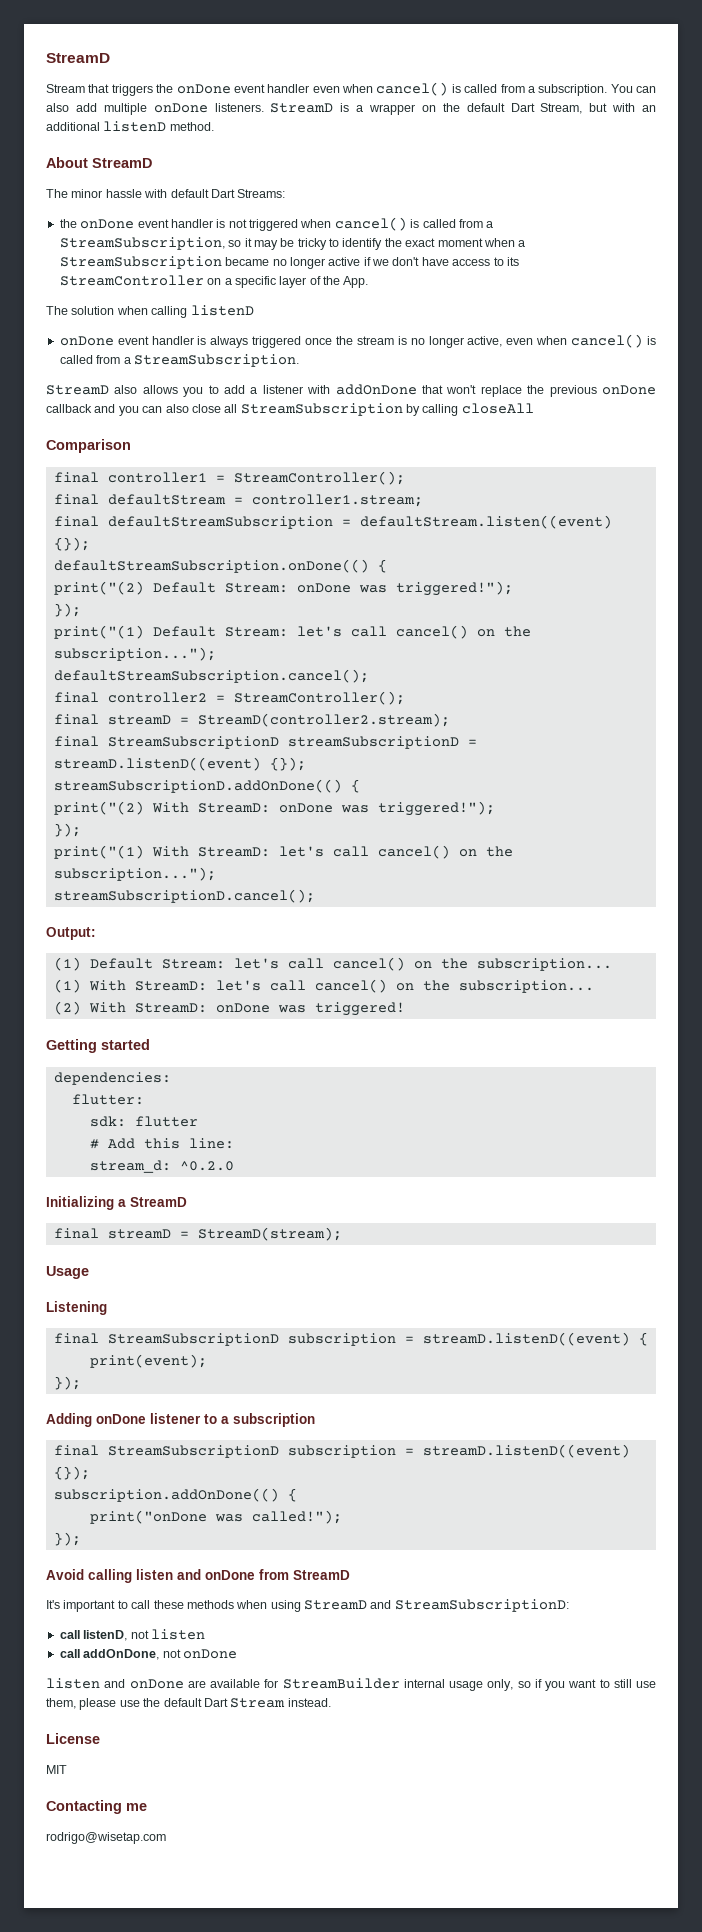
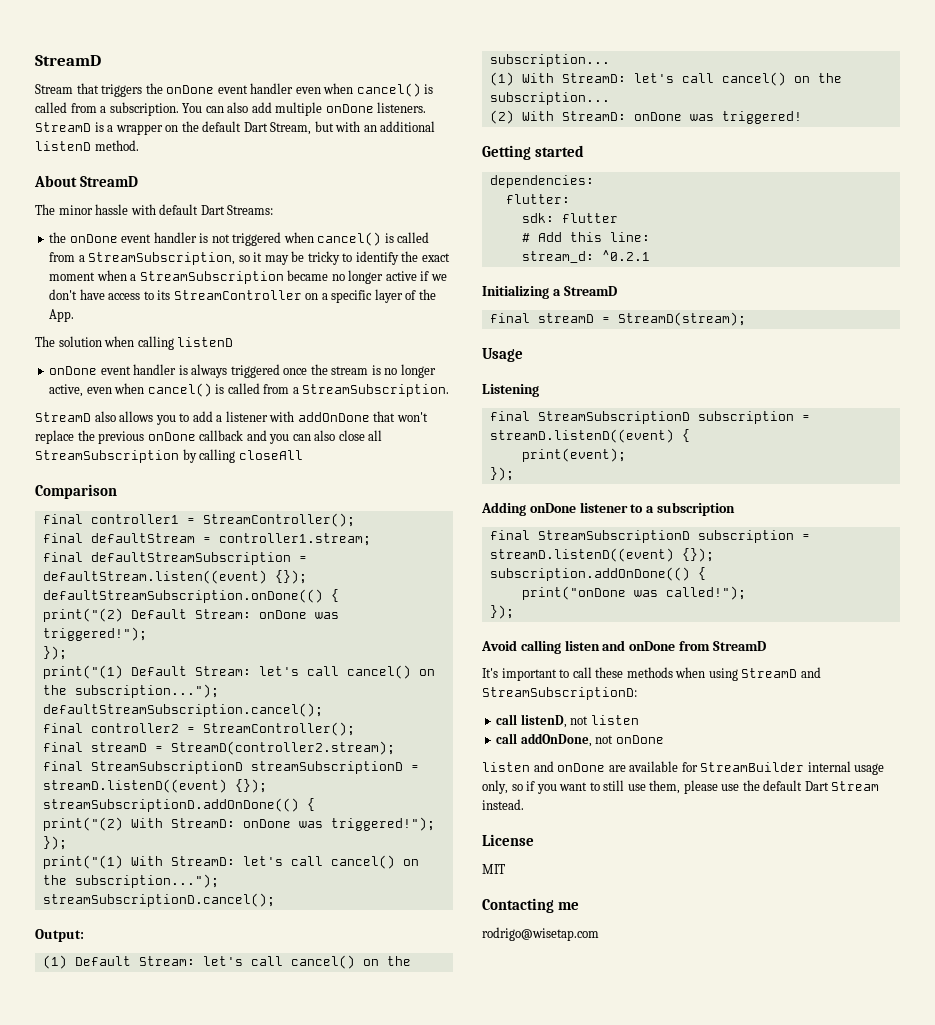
- stream_d: ^0.2.0
+ stream_d: ^0.2.1

